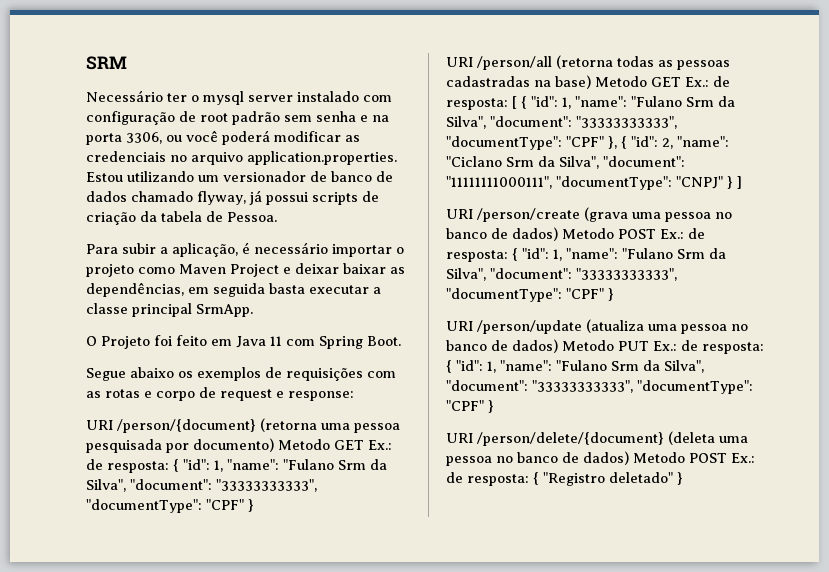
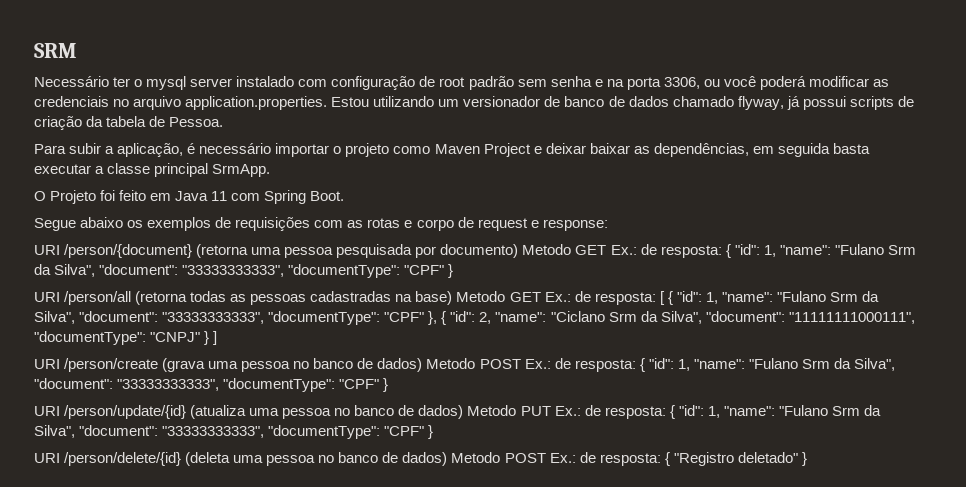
- URI /person/update (atualiza uma pessoa no banco de dados) Metodo PUT Ex.: de resposta: { "id": 1, "name": "Fulano Srm da Silva", "document": "33333333333", "documentType": "CPF" }
+ URI /person/update/{id} (atualiza uma pessoa no banco de dados) Metodo PUT Ex.: de resposta: { "id": 1, "name": "Fulano Srm da Silva", "document": "33333333333", "documentType": "CPF" }
- URI /person/delete/{document} (deleta uma pessoa no banco de dados) Metodo POST Ex.: de resposta: { "Registro deletado" }
+ URI /person/delete/{id} (deleta uma pessoa no banco de dados) Metodo POST Ex.: de resposta: { "Registro deletado" }

